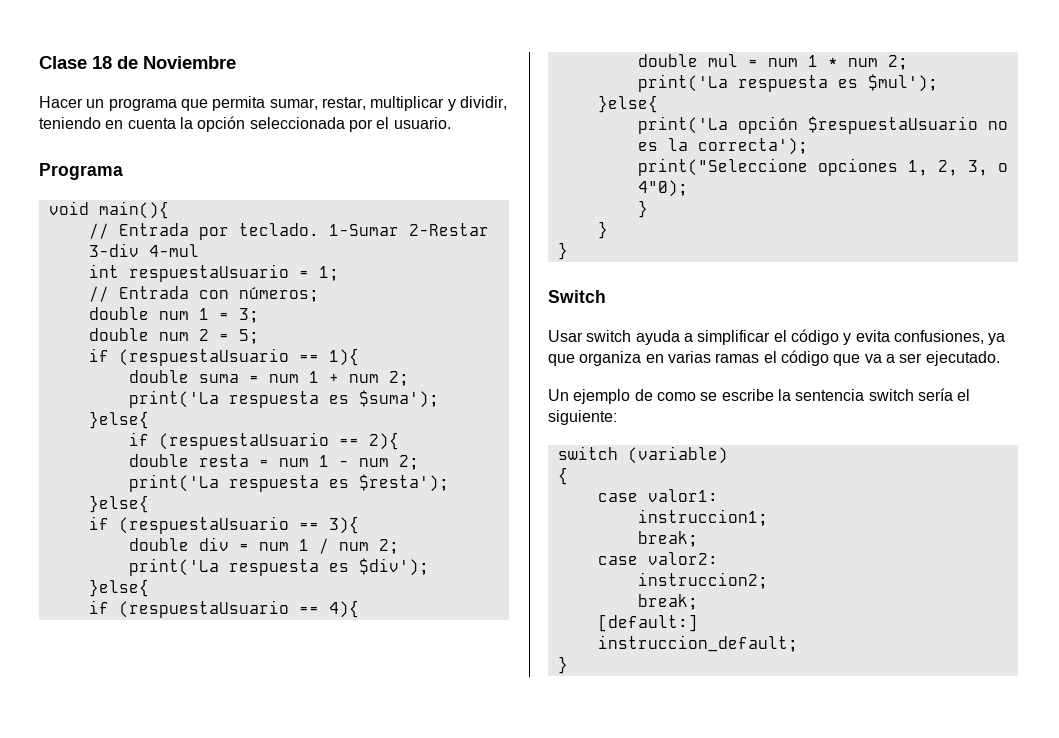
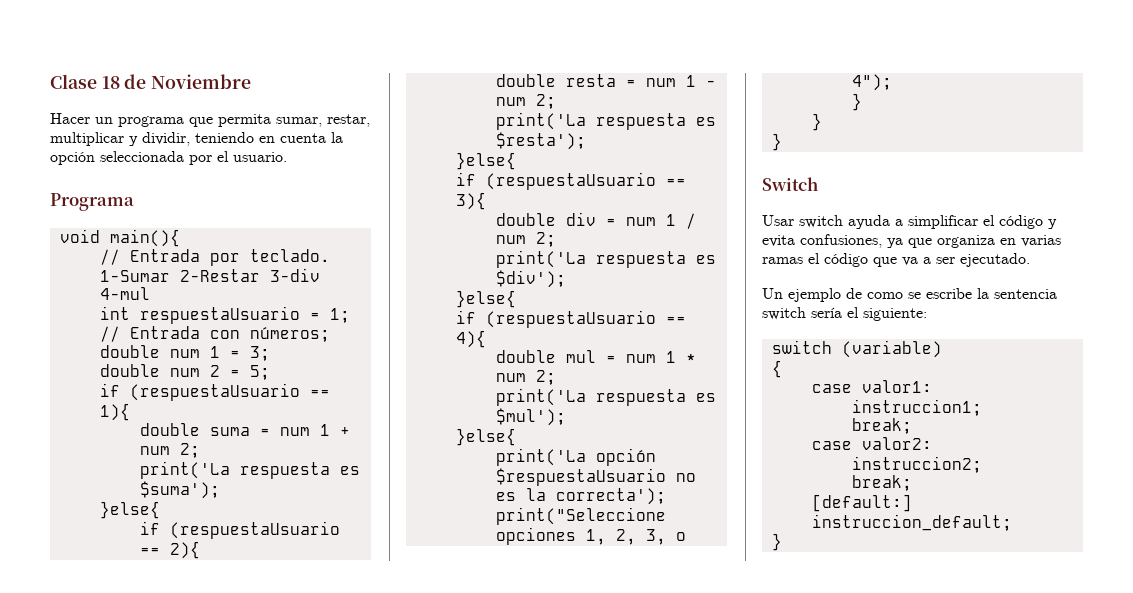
- print("Seleccione opciones 1, 2, 3, o 4"0);
+ print("Seleccione opciones 1, 2, 3, o 4");

